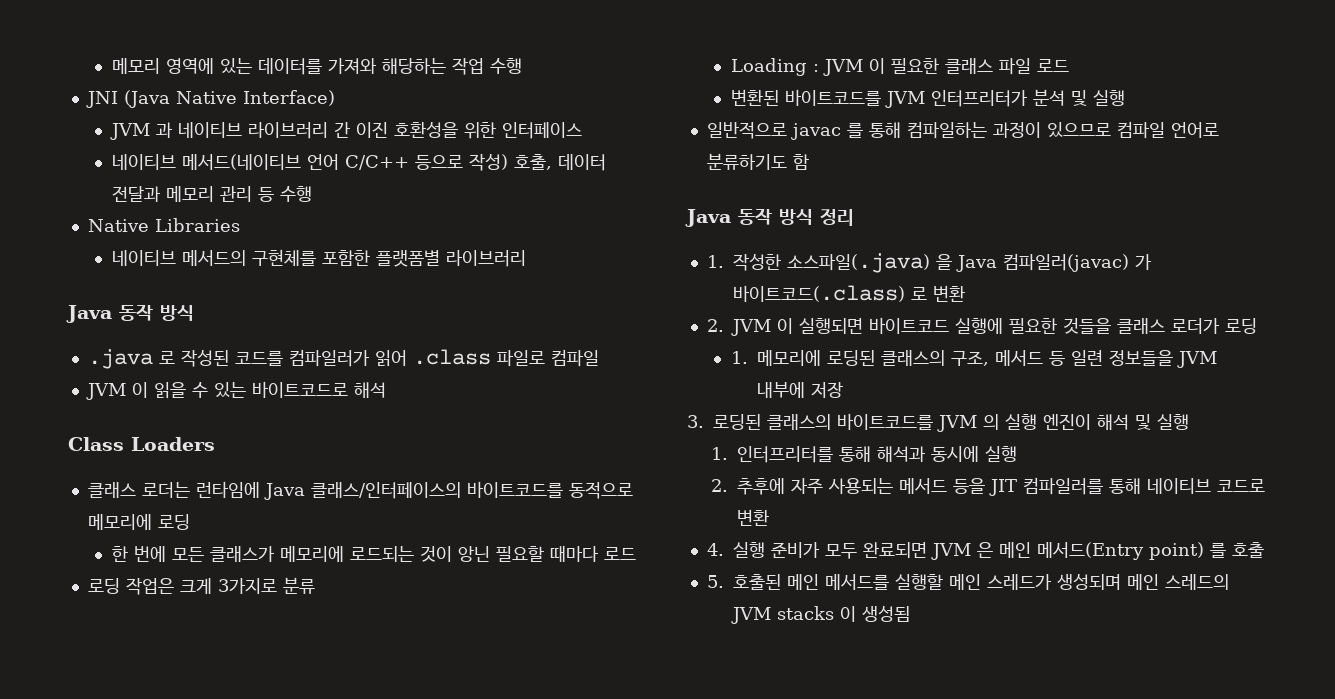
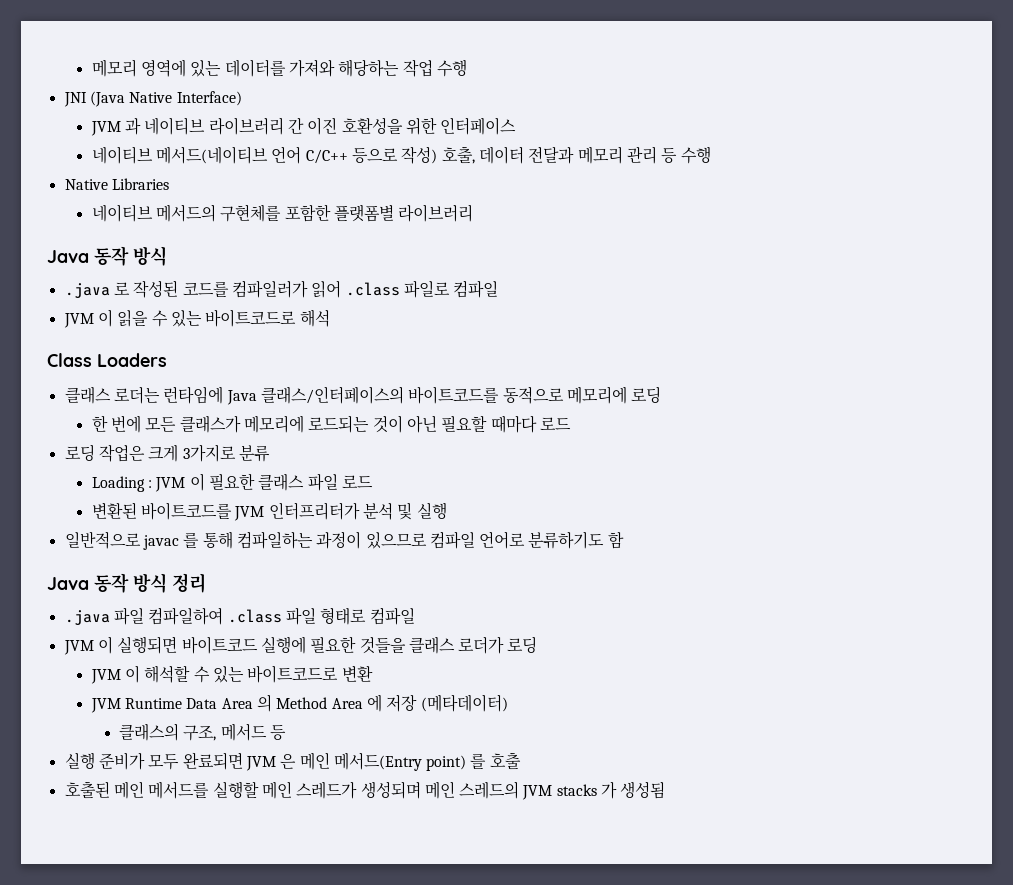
- 한 번에 모든 클래스가 메모리에 로드되는 것이 앙닌 필요할 때마다 로드
+ 한 번에 모든 클래스가 메모리에 로드되는 것이 아닌 필요할 때마다 로드
- 1. 작성한 소스파일(.java) 을 Java 컴파일러(javac) 가 바이트코드(.class) 로 변환
- 2. JVM 이 실행되면 바이트코드 실행에 필요한 것들을 클래스 로더가 로딩
+ .java 파일 컴파일하여 .class 파일 형태로 컴파일
+ JVM 이 실행되면 바이트코드 실행에 필요한 것들을 클래스 로더가 로딩
- 1. 메모리에 로딩된 클래스의 구조, 메서드 등 일련 정보들을 JVM 내부에 저장
- 3. 로딩된 클래스의 바이트코드를 JVM 의 실행 엔진이 해석 및 실행
- 1. 인터프리터를 통해 해석과 동시에 실행
- 2. 추후에 자주 사용되는 메서드 등을 JIT 컴파일러를 통해 네이티브 코드로 변환
- 4. 실행 준비가 모두 완료되면 JVM 은 메인 메서드(Entry point) 를 호출
+ JVM 이 해석할 수 있는 바이트코드로 변환
+ JVM Runtime Data Area 의 Method Area 에 저장 (메타데이터)
+ 클래스의 구조, 메서드 등
+ 실행 준비가 모두 완료되면 JVM 은 메인 메서드(Entry point) 를 호출
- 5. 호출된 메인 메서드를 실행할 메인 스레드가 생성되며 메인 스레드의 JVM stacks 이 생성됨
+ 호출된 메인 메서드를 실행할 메인 스레드가 생성되며 메인 스레드의 JVM stacks 가 생성됨

